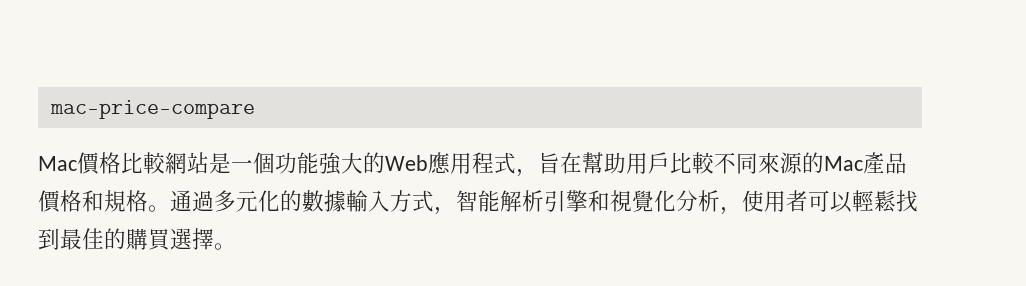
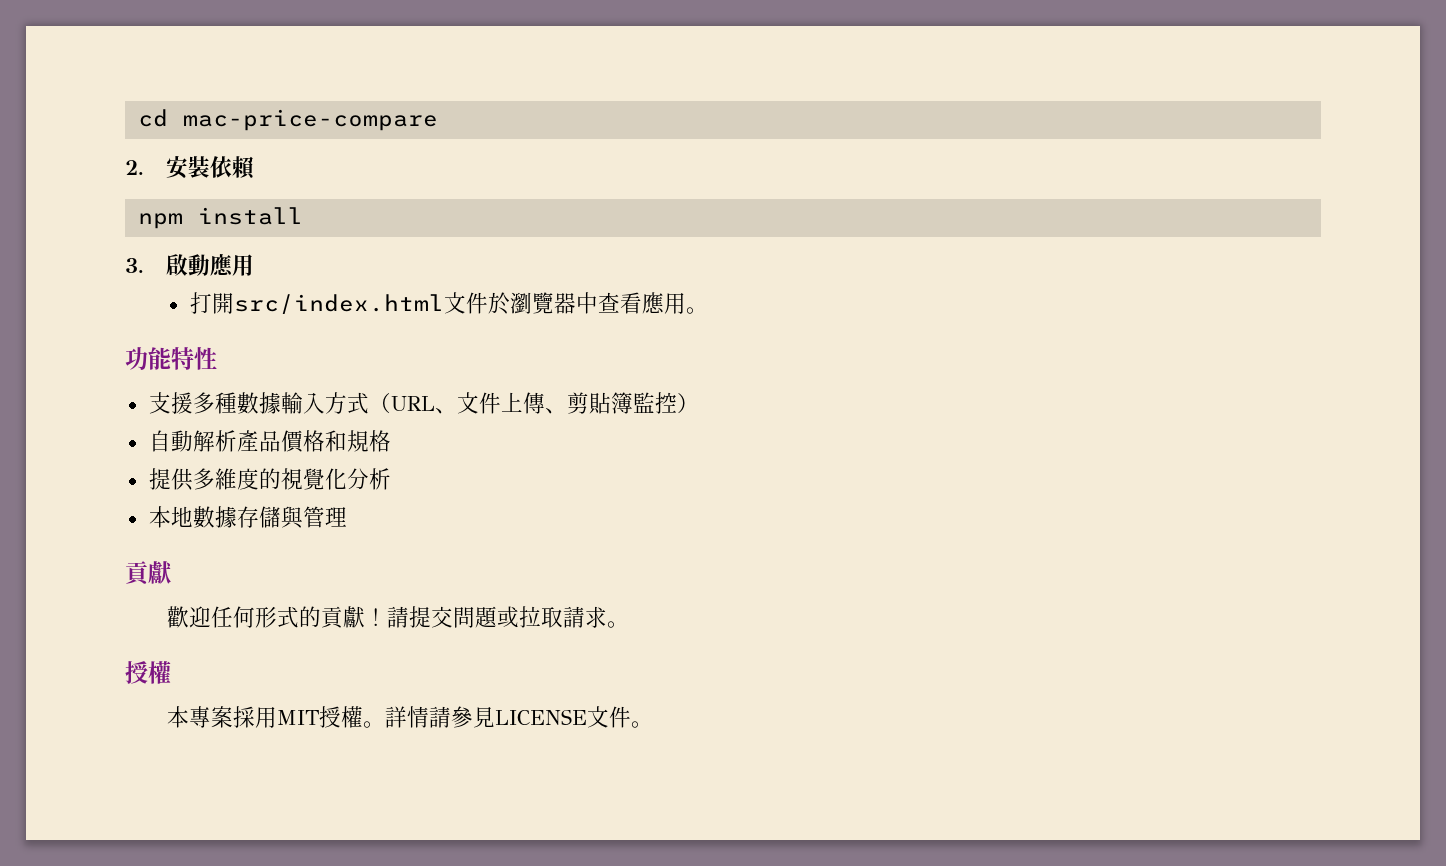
- mac-price-compare
+ cd mac-price-compare
- Mac價格比較網站是一個功能強大的Web應用程式，旨在幫助用戶比較不同來源的Mac產品價格和規格。通過多元化的數據輸入方式，智能解析引擎和視覺化分析，使用者可以輕鬆找到最佳的購買選擇。
+ 2.安裝依賴
+ npm install
+ 3.啟動應用
+ 打開src/index.html文件於瀏覽器中查看應用。
+ 功能特性
+ 支援多種數據輸入方式（URL、文件上傳、剪貼簿監控）
+ 自動解析產品價格和規格
+ 提供多維度的視覺化分析
+ 本地數據存儲與管理
+ 貢獻
+ 歡迎任何形式的貢獻！請提交問題或拉取請求。
+ 授權
+ 本專案採用MIT授權。詳情請參見LICENSE文件。

